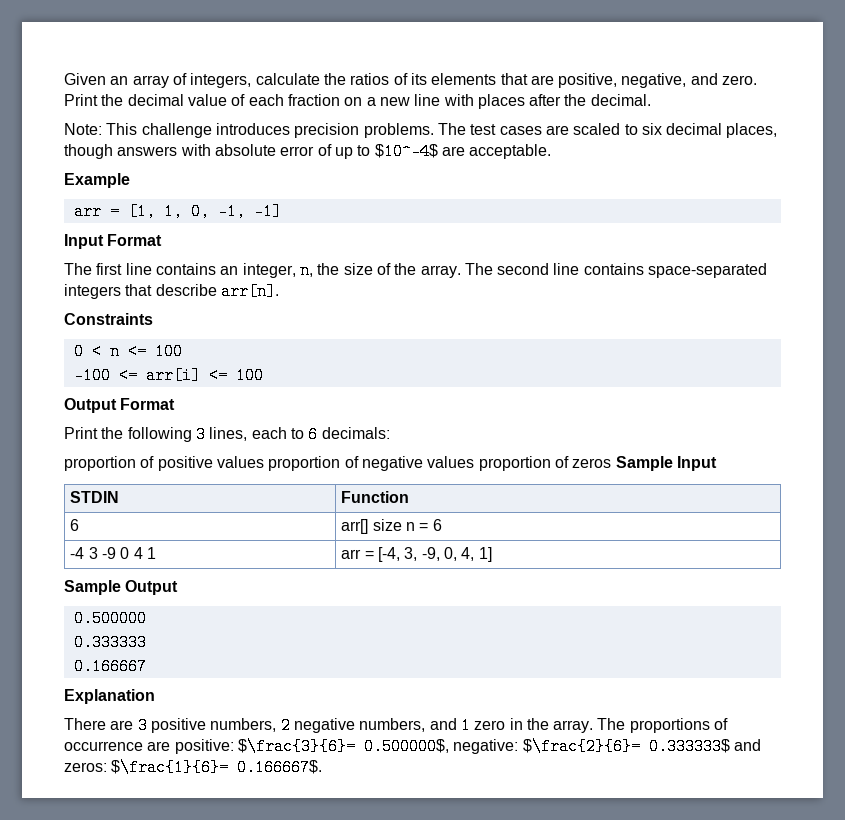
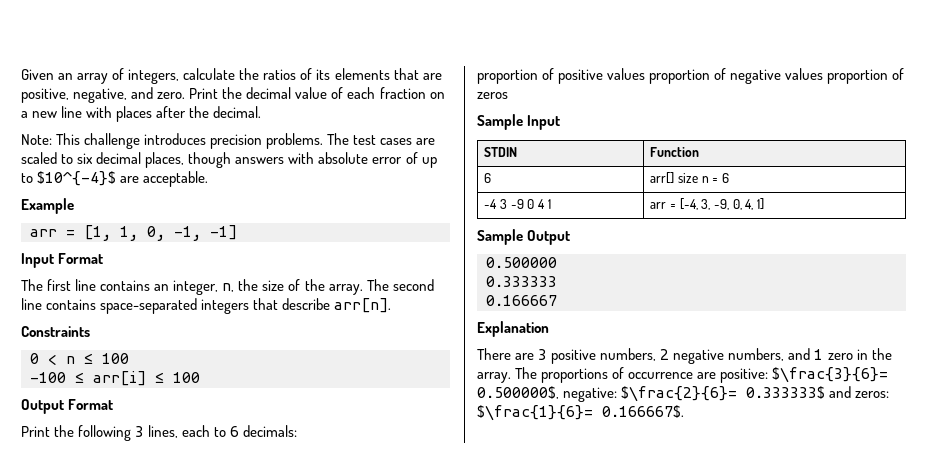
- The test cases are scaled to six decimal places, though answers with absolute error of up to $10^-4$ are acceptable.
+ The test cases are scaled to six decimal places, though answers with absolute error of up to $10^{-4}$ are acceptable.
- 0 < n <= 100
+ 0 < n ≤ 100
- -100 <= arr[i] <= 100
+ -100 ≤ arr[i] ≤ 100
- proportion of positive values proportion of negative values proportion of zeros Sample Input
+ proportion of positive values proportion of negative values proportion of zeros
+ Sample Input

